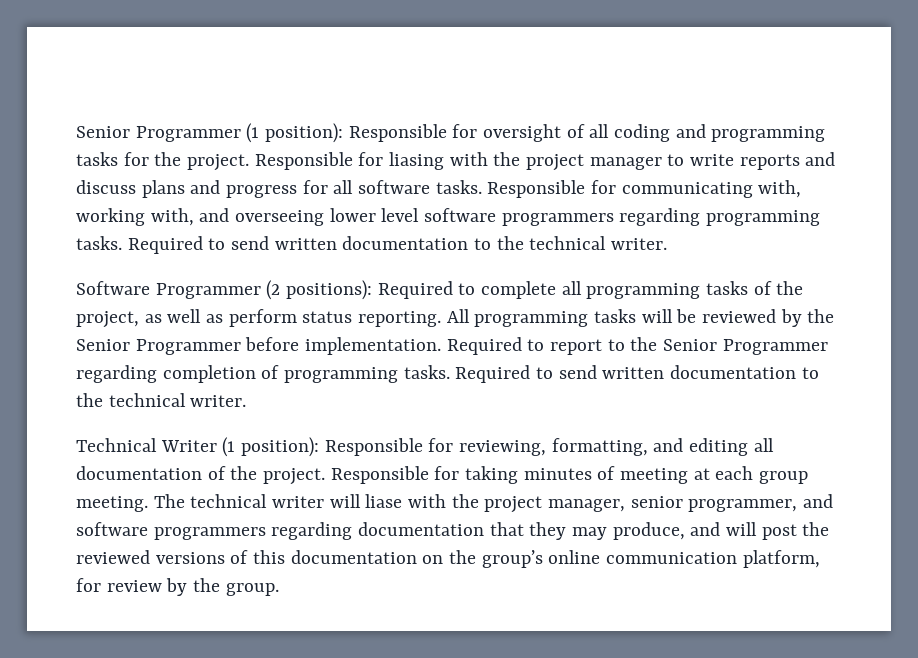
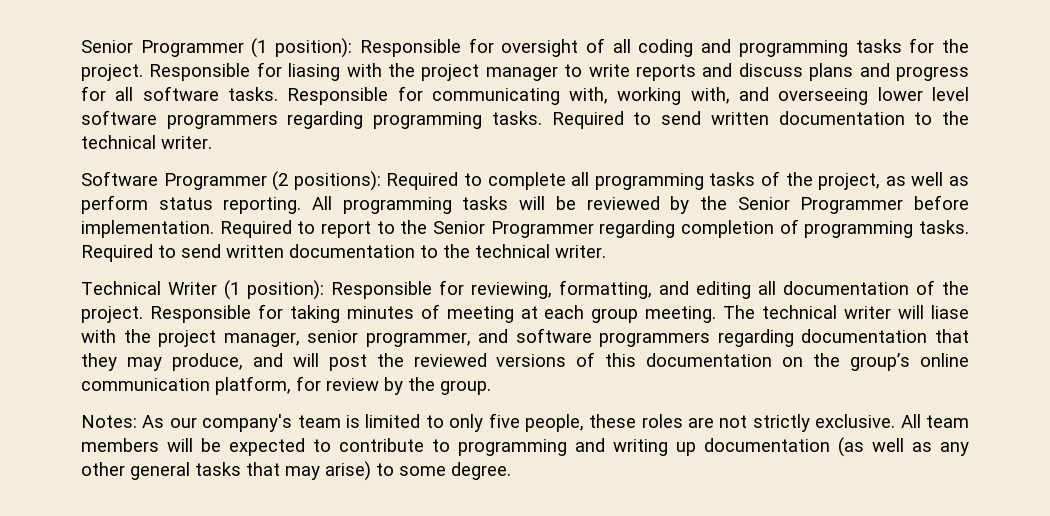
+ Notes: As our company's team is limited to only five people, these roles are not strictly exclusive. All team members will be expected to contribute to programming and writing up documentation (as well as any other general tasks that may arise) to some degree.

